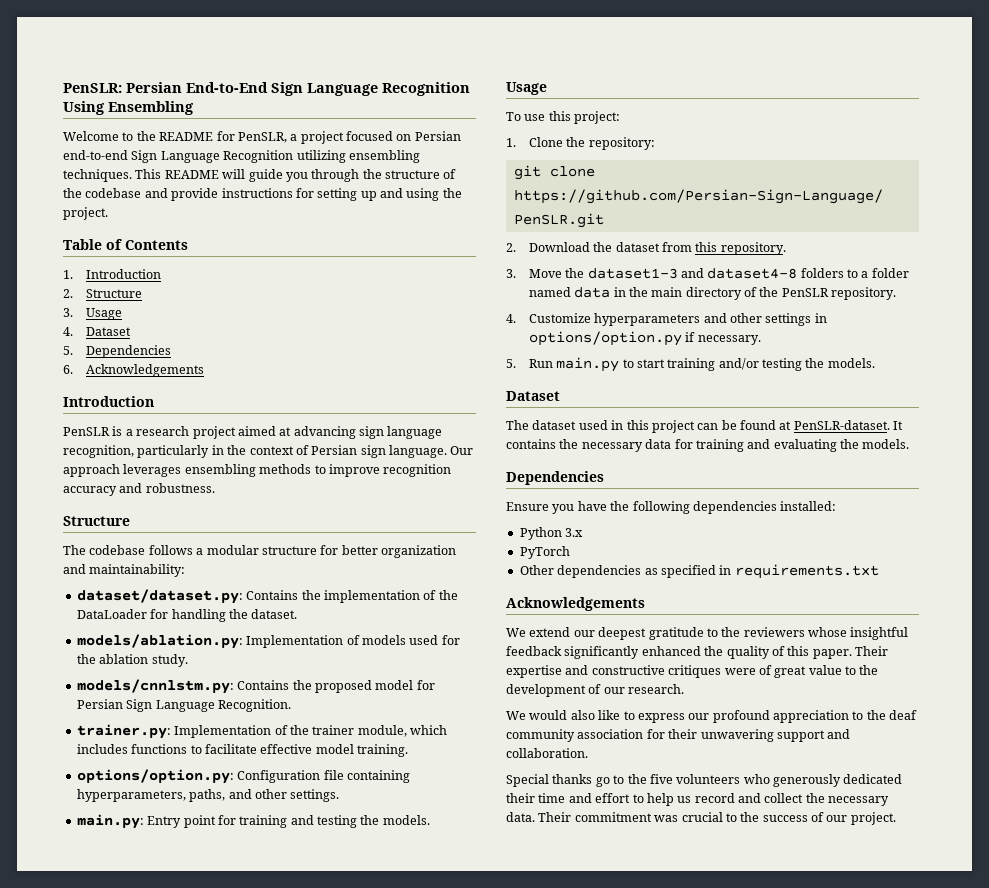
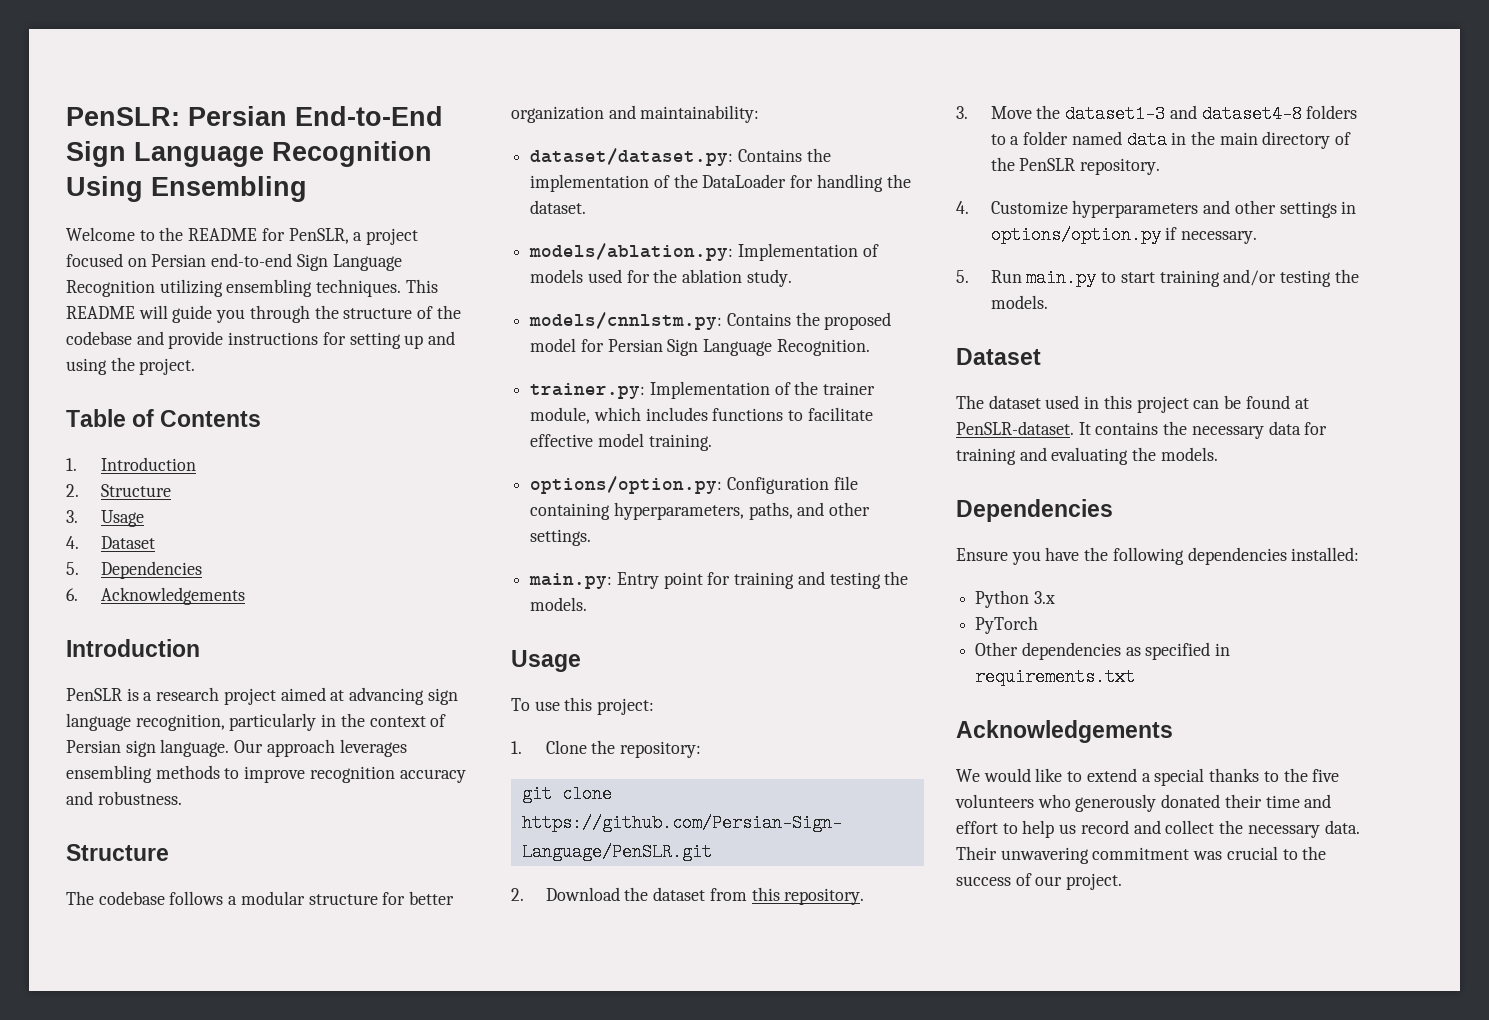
- We extend our deepest gratitude to the reviewers whose insightful feedback significantly enhanced the quality of this paper. Their expertise and constructive critiques were of great value to the development of our research.
- We would also like to express our profound appreciation to the deaf community association for their unwavering support and collaboration.
- Special thanks go to the five volunteers who generously dedicated their time and effort to help us record and collect the necessary data.
+ We would like to extend a special thanks to the five volunteers who generously donated their time and effort to help us record and collect the necessary data.
- Their commitment was crucial to the success of our project.
+ Their unwavering commitment was crucial to the success of our project.

